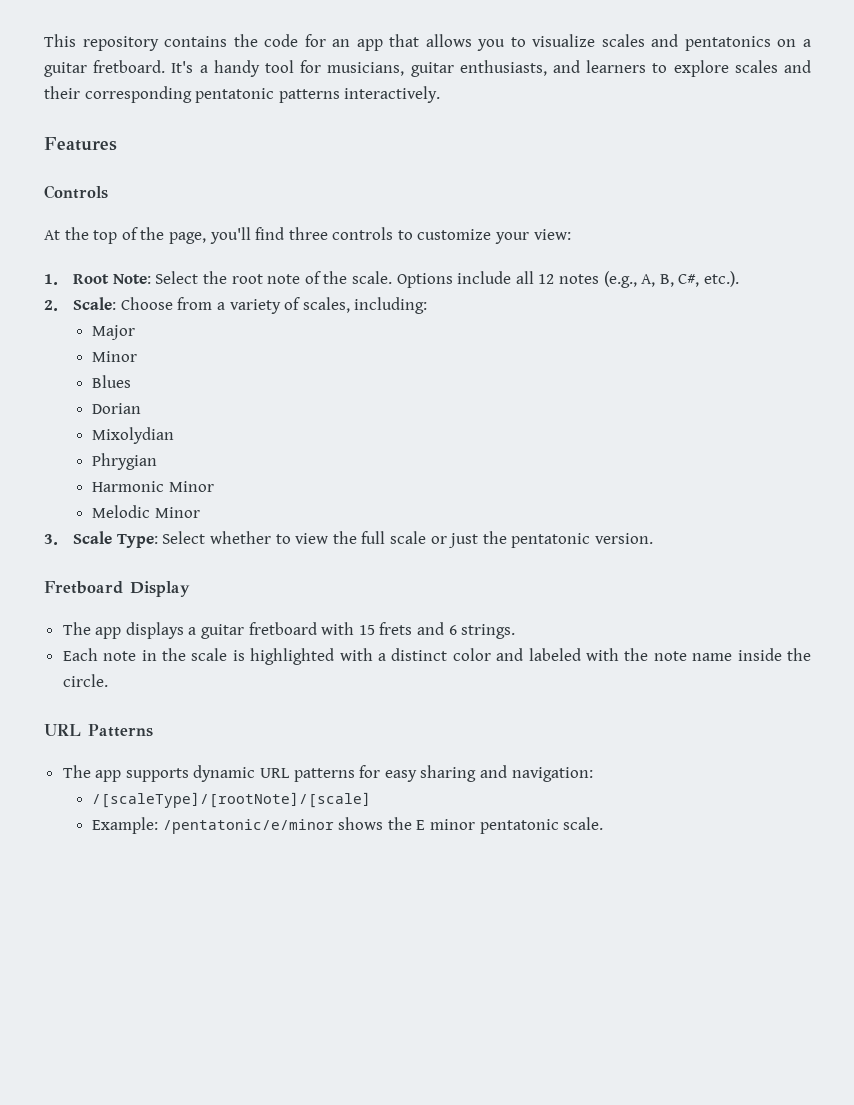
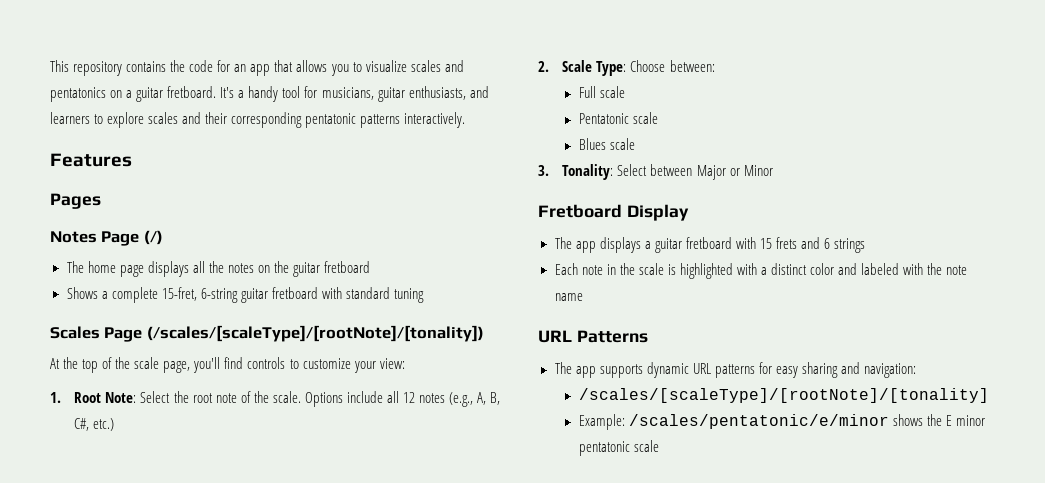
- Controls
+ Pages
+ Notes Page (/)
+ The home page displays all the notes on the guitar fretboard
+ Shows a complete 15-fret, 6-string guitar fretboard with standard tuning
+ Scales Page (/scales/[scaleType]/[rootNote]/[tonality])
- At the top of the page, you'll find three controls to customize your view:
+ At the top of the scale page, you'll find controls to customize your view:
- Options include all 12 notes (e.g., A, B, C#, etc.).
- 2. Scale: Choose from a variety of scales, including:
- Major
- Minor
- Blues
- Dorian
- Mixolydian
- Phrygian
- Harmonic Minor
- Melodic Minor
- 3. Scale Type: Select whether to view the full scale or just the pentatonic version.
+ Options include all 12 notes (e.g., A, B, C#, etc.)
+ 2. Scale Type: Choose between:
+ Full scale
+ Pentatonic scale
+ Blues scale
+ 3. Tonality: Select between Major or Minor
- The app displays a guitar fretboard with 15 frets and 6 strings.
+ The app displays a guitar fretboard with 15 frets and 6 strings
- Each note in the scale is highlighted with a distinct color and labeled with the note name inside the circle.
+ Each note in the scale is highlighted with a distinct color and labeled with the note name
- /[scaleType]/[rootNote]/[scale]
+ /scales/[scaleType]/[rootNote]/[tonality]
- Example: /pentatonic/e/minor shows the E minor pentatonic scale.
+ Example: /scales/pentatonic/e/minor shows the E minor pentatonic scale

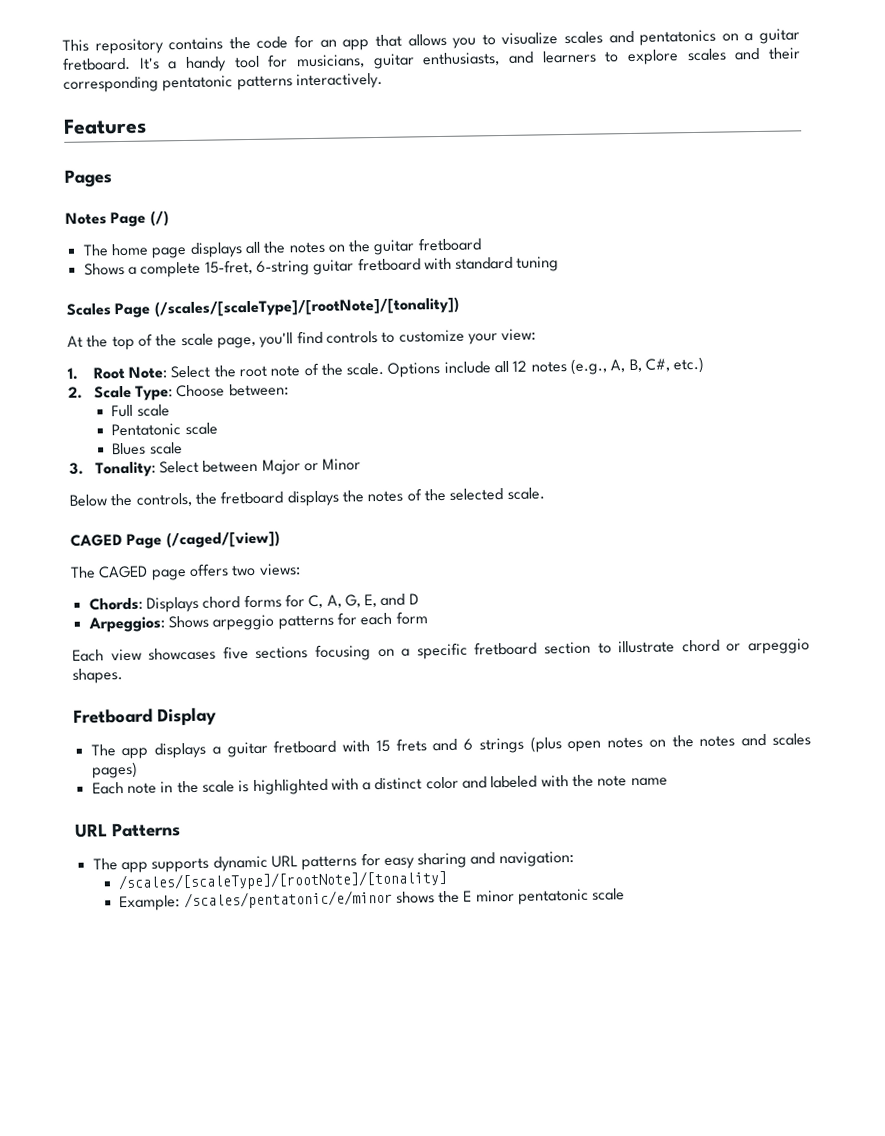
+ Below the controls, the fretboard displays the notes of the selected scale.
+ CAGED Page (/caged/[view])
+ The CAGED page offers two views:
+ Chords: Displays chord forms for C, A, G, E, and D
+ Arpeggios: Shows arpeggio patterns for each form
+ Each view showcases five sections focusing on a specific fretboard section to illustrate chord or arpeggio shapes.
- The app displays a guitar fretboard with 15 frets and 6 strings
+ The app displays a guitar fretboard with 15 frets and 6 strings (plus open notes on the notes and scales pages)

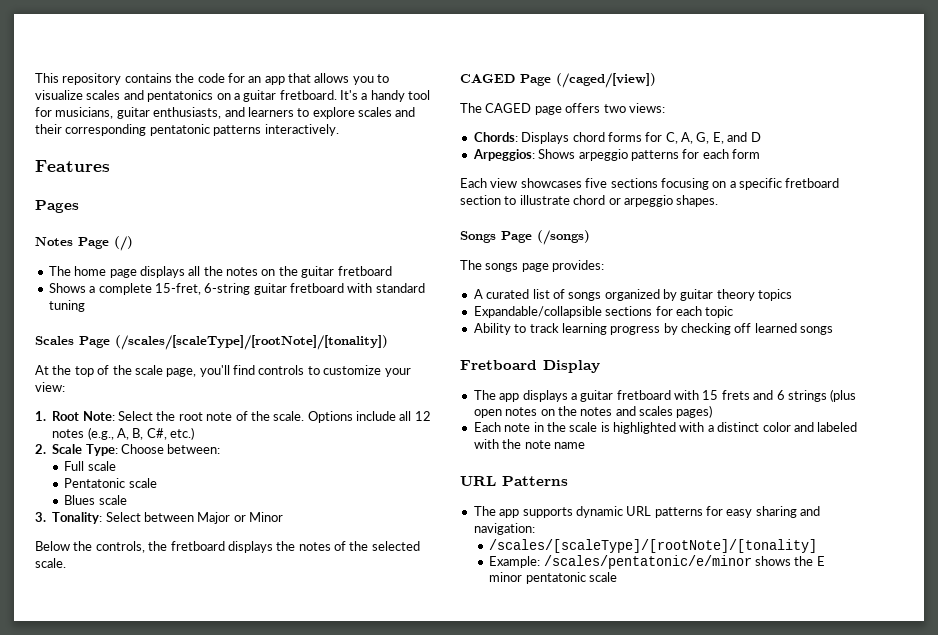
+ Songs Page (/songs)
+ The songs page provides:
+ A curated list of songs organized by guitar theory topics
+ Expandable/collapsible sections for each topic
+ Ability to track learning progress by checking off learned songs

